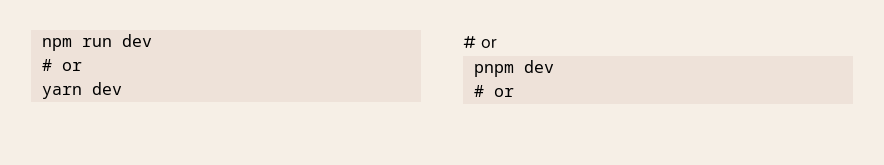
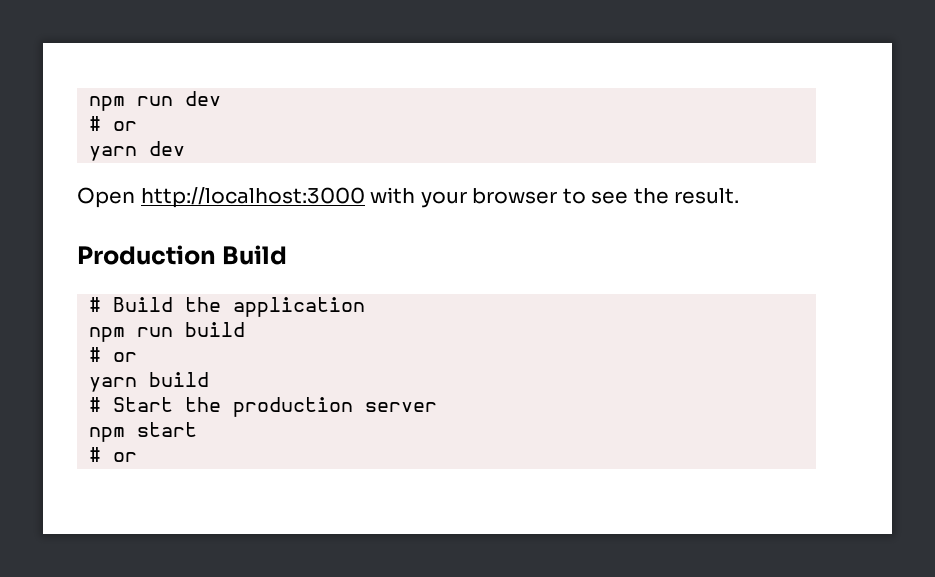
  yarn dev
+ Open http://localhost:3000 with your browser to see the result.
+ Production Build
+ # Build the application
+ npm run build
  # or
- pnpm dev
+ yarn build
+ # Start the production server
+ npm start

